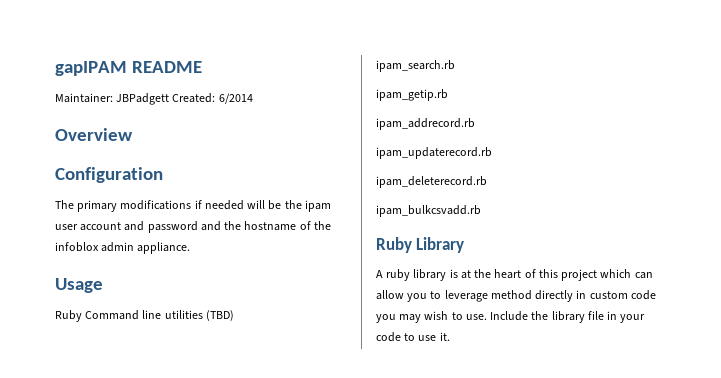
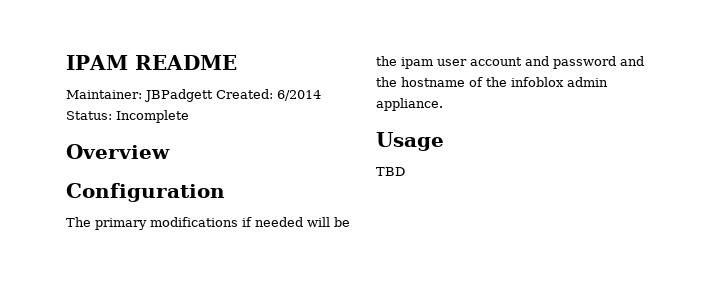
- gapIPAM README
+ IPAM README
- Maintainer: JBPadgett Created: 6/2014
+ Maintainer: JBPadgett Created: 6/2014 Status: Incomplete
- Ruby Command line utilities (TBD)
- ipam_search.rb
- ipam_getip.rb
- ipam_addrecord.rb
- ipam_updaterecord.rb
- ipam_deleterecord.rb
- ipam_bulkcsvadd.rb
- Ruby Library
- A ruby library is at the heart of this project which can allow you to leverage method directly in custom code you may wish to use. Include the library file in your code to use it.
+ TBD

